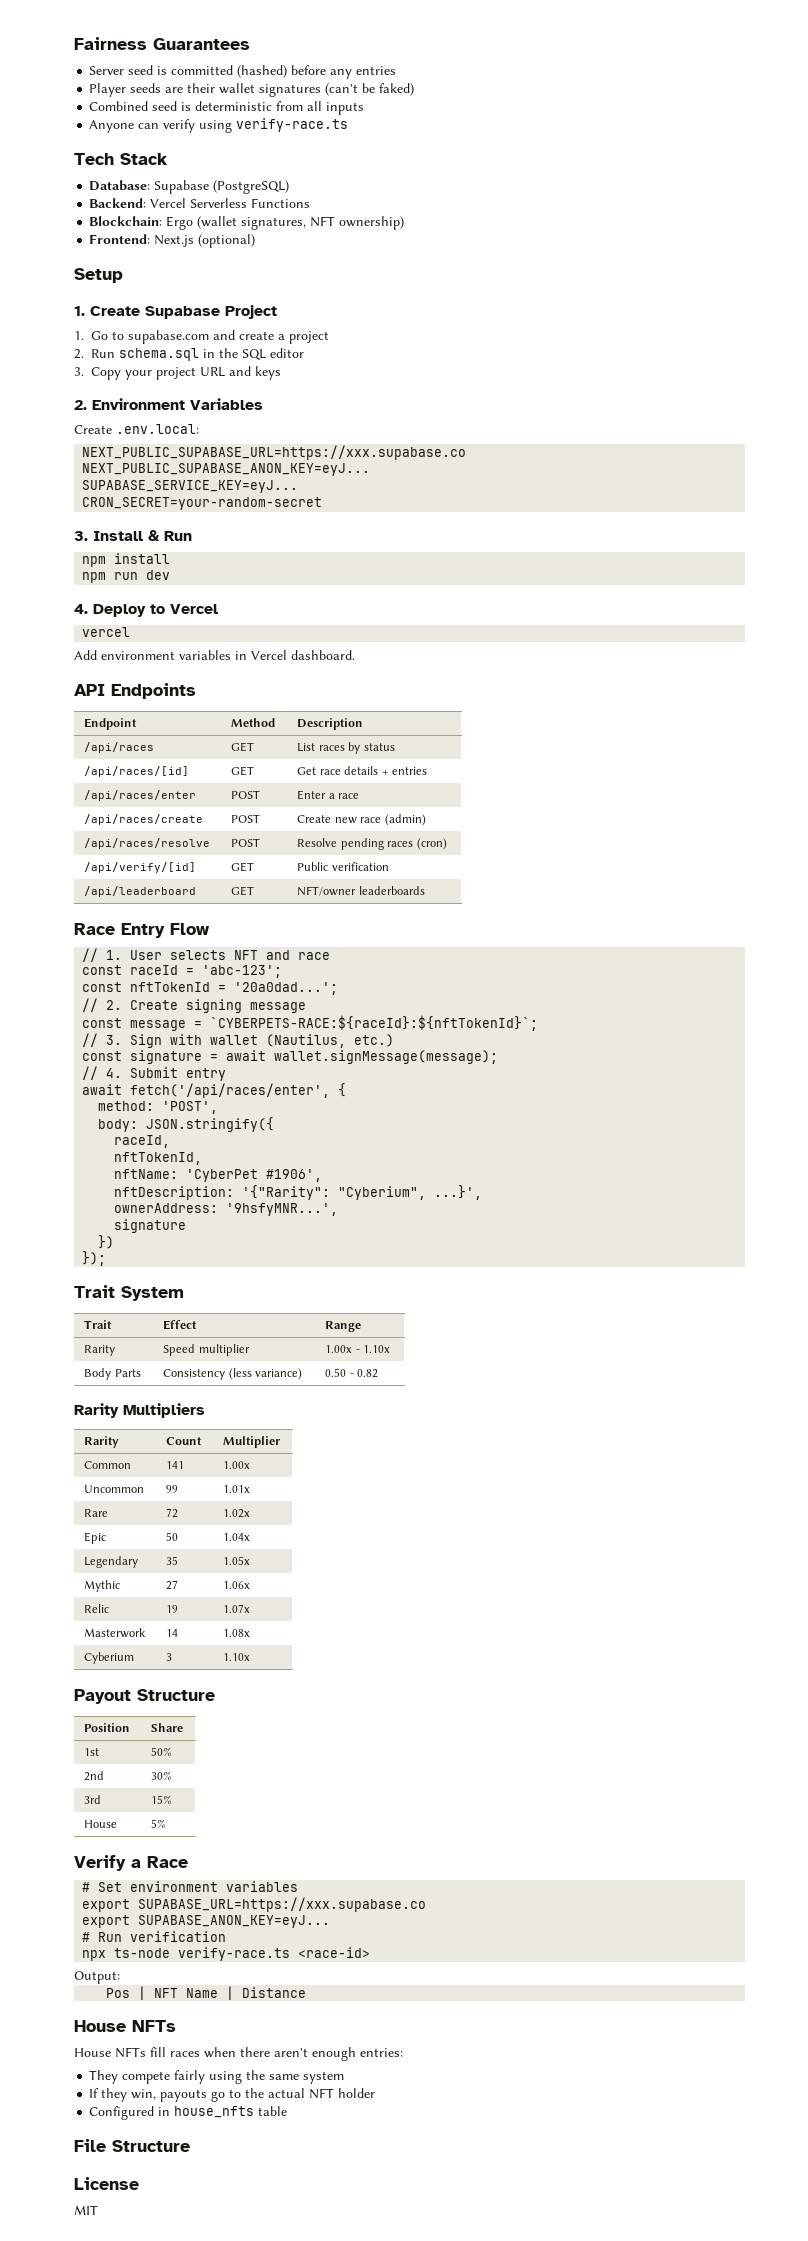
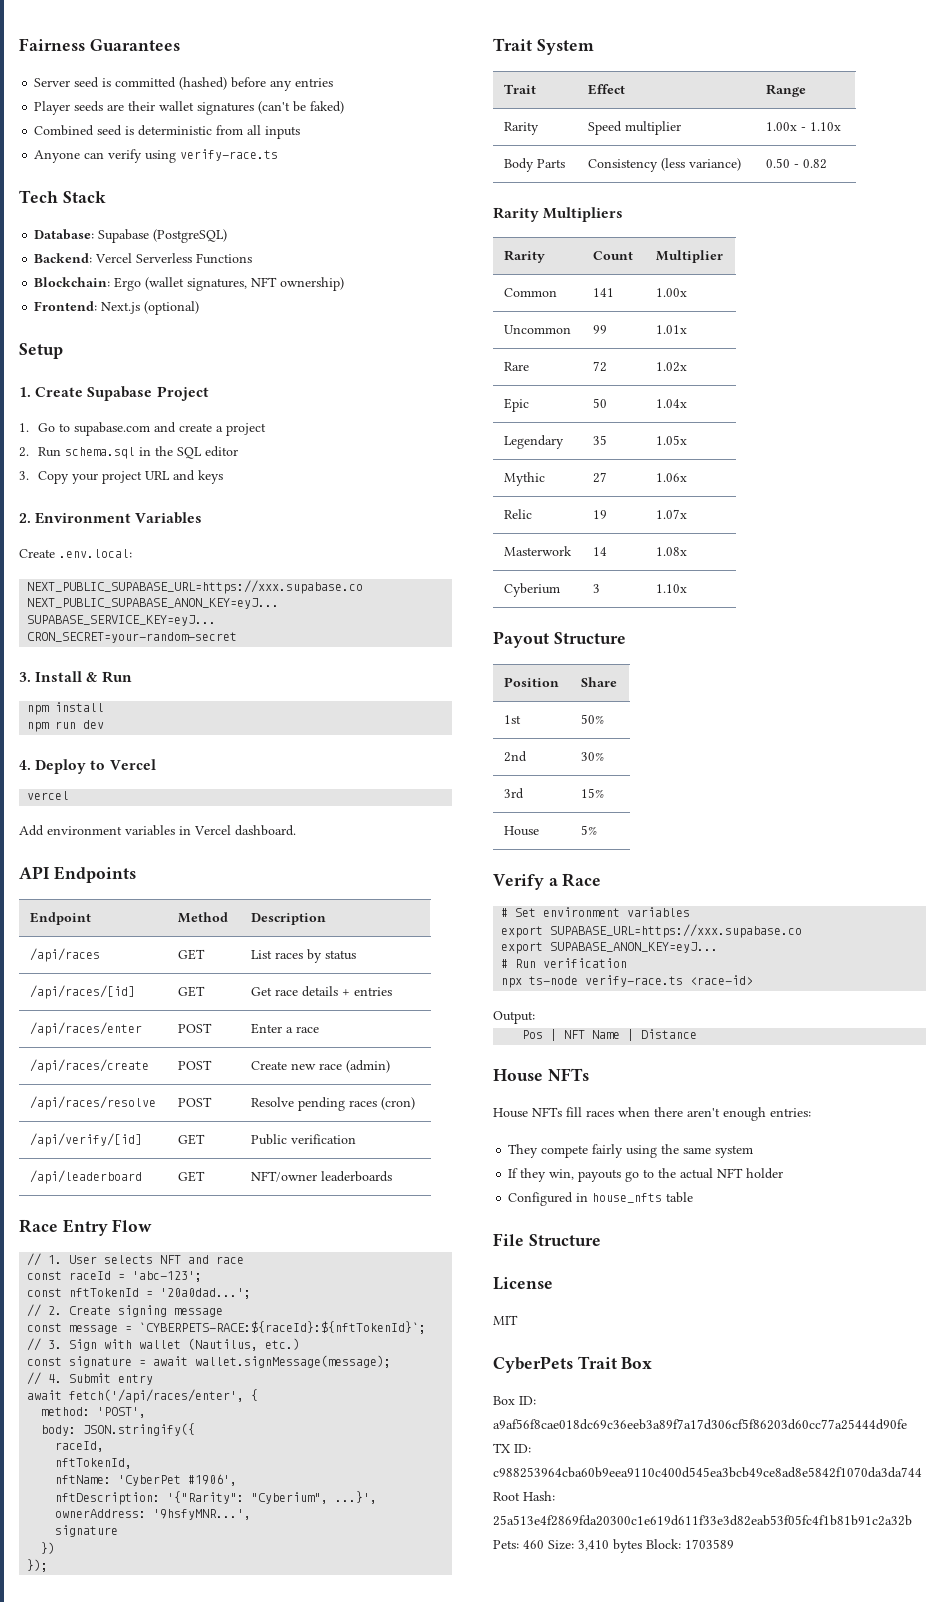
+ CyberPets Trait Box
+ Box ID: a9af56f8cae018dc69c36eeb3a89f7a17d306cf5f86203d60cc77a25444d90fe TX ID: c988253964cba60b9eea9110c400d545ea3bcb49ce8ad8e5842f1070da3da744 Root Hash: 25a513e4f2869fda20300c1e619d611f33e3d82eab53f05fc4f1b81b91c2a32b Pets: 460 Size: 3,410 bytes Block: 1703589

